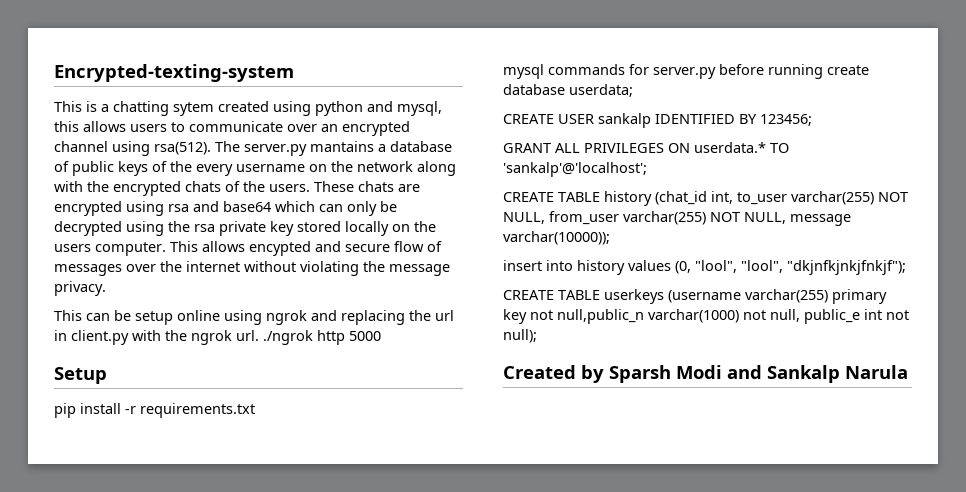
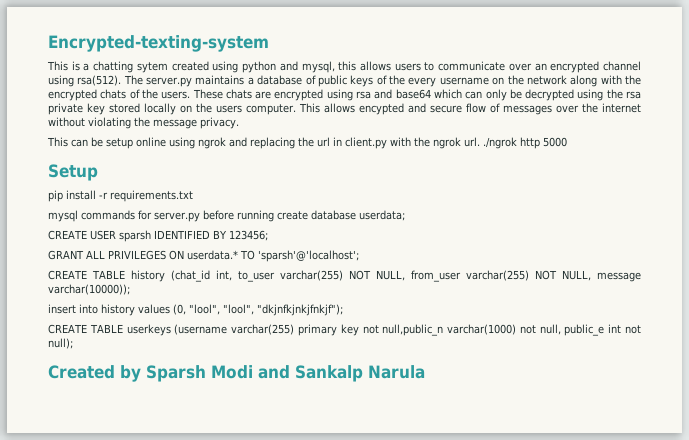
- The server.py mantains a database of public keys of the every username on the network along with the encrypted chats of the users.
+ The server.py maintains a database of public keys of the every username on the network along with the encrypted chats of the users.
- CREATE USER sankalp IDENTIFIED BY 123456;
+ CREATE USER sparsh IDENTIFIED BY 123456;
- GRANT ALL PRIVILEGES ON userdata.* TO 'sankalp'@'localhost';
+ GRANT ALL PRIVILEGES ON userdata.* TO 'sparsh'@'localhost';

